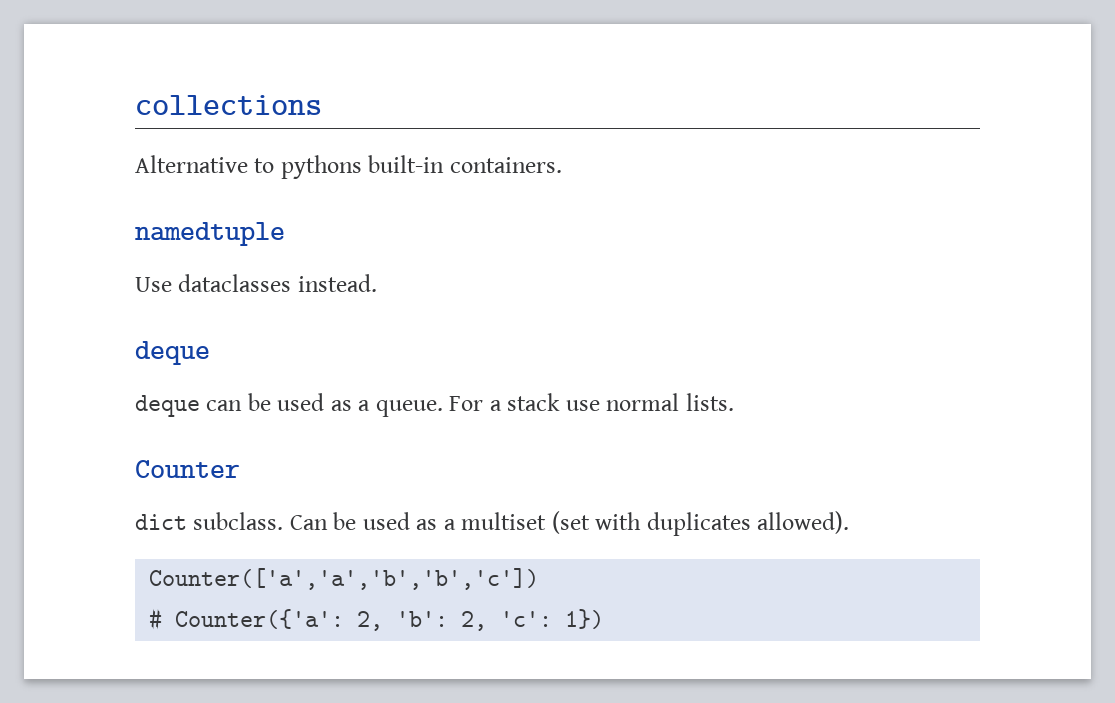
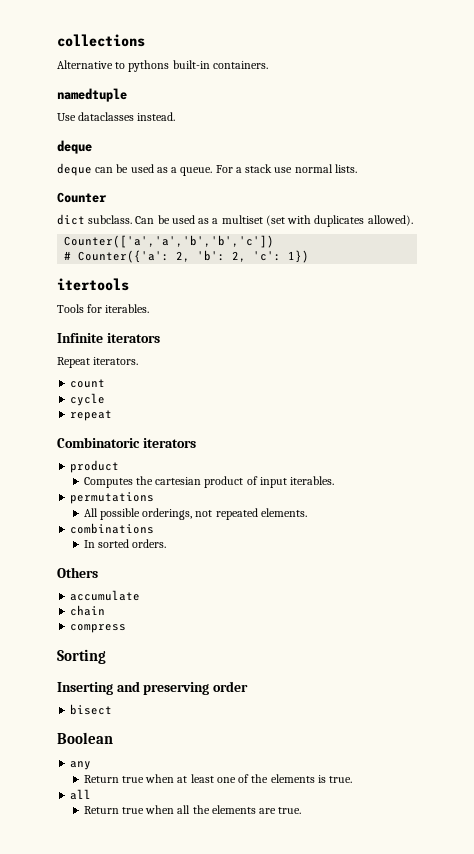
+ itertools
+ Tools for iterables.
+ Infinite iterators
+ Repeat iterators.
+ count
+ cycle
+ repeat
+ Combinatoric iterators
+ product
+ Computes the cartesian product of input iterables.
+ permutations
+ All possible orderings, not repeated elements.
+ combinations
+ In sorted orders.
+ Others
+ accumulate
+ chain
+ compress
+ Sorting
+ Inserting and preserving order
+ bisect
+ Boolean
+ any
+ Return true when at least one of the elements is true.
+ all
+ Return true when all the elements are true.

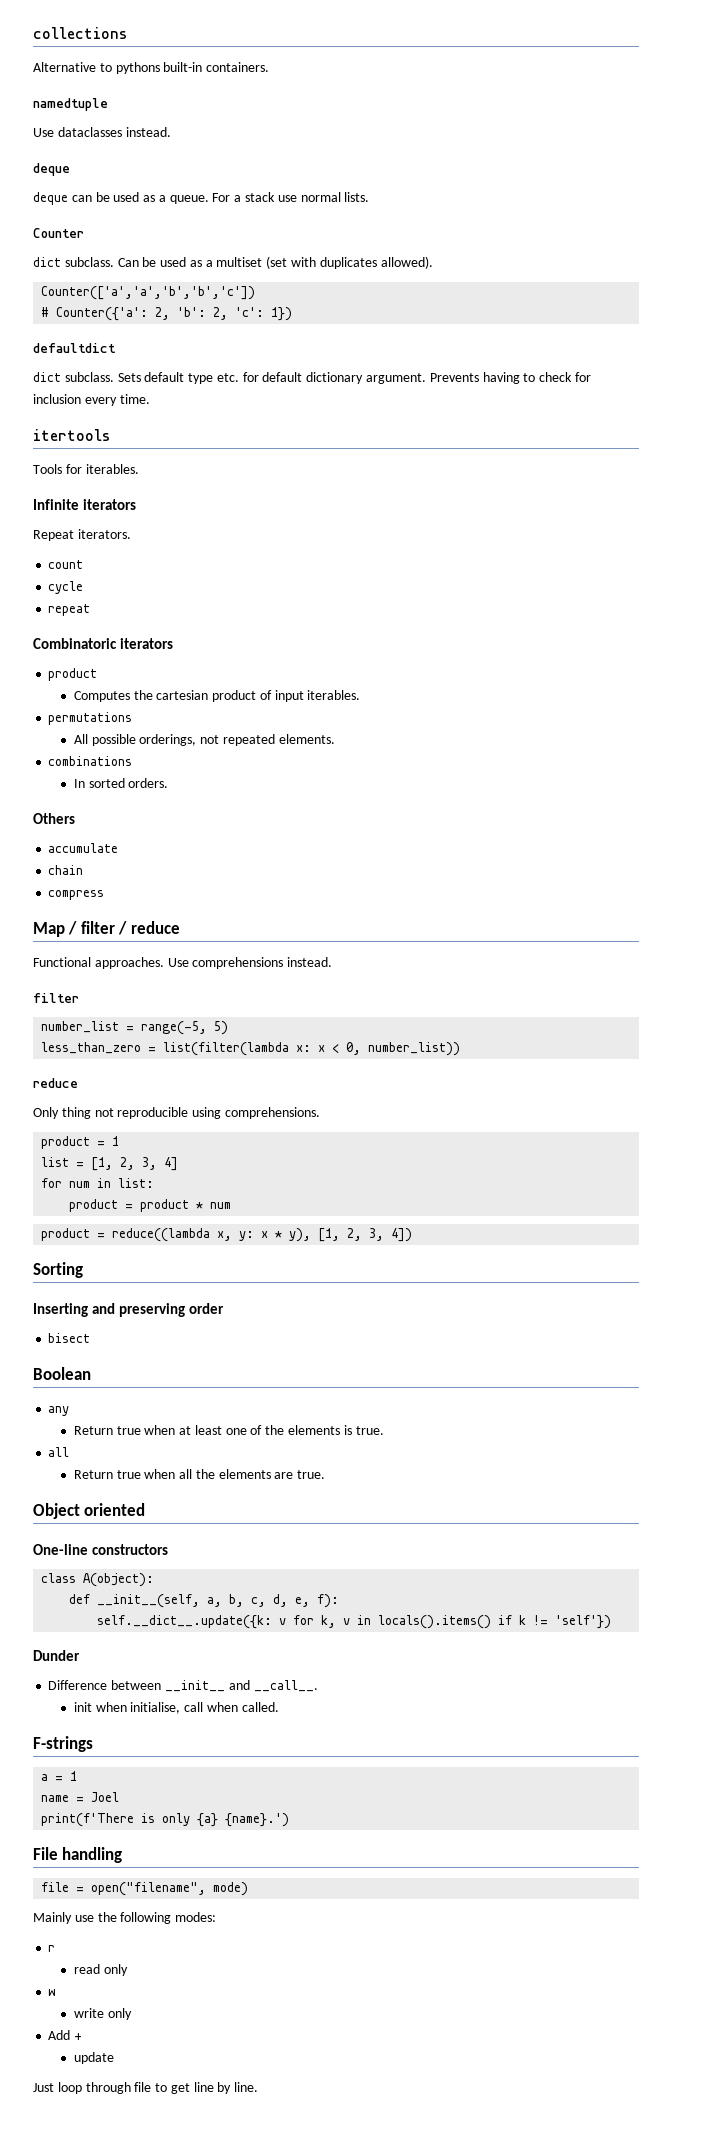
+ defaultdict
+ dict subclass. Sets default type etc. for default dictionary argument. Prevents having to check for inclusion every time.
+ Map / filter / reduce
+ Functional approaches. Use comprehensions instead.
+ filter
+ number_list = range(-5, 5)
+ less_than_zero = list(filter(lambda x: x < 0, number_list))
+ reduce
+ Only thing not reproducible using comprehensions.
+ product = 1
+ list = [1, 2, 3, 4]
+ for num in list:
+ product = product * num
+ product = reduce((lambda x, y: x * y), [1, 2, 3, 4])
+ Object oriented
+ One-line constructors
+ class A(object):
+ def __init__(self, a, b, c, d, e, f):
+ self.__dict__.update({k: v for k, v in locals().items() if k != 'self'})
+ Dunder
+ Difference between __init__ and __call__.
+ init when initialise, call when called.
+ F-strings
+ a = 1
+ name = Joel
+ print(f'There is only {a} {name}.')
+ File handling
+ file = open("filename", mode)
+ Mainly use the following modes:
+ r
+ read only
+ w
+ write only
+ Add +
+ update
+ Just loop through file to get line by line.

